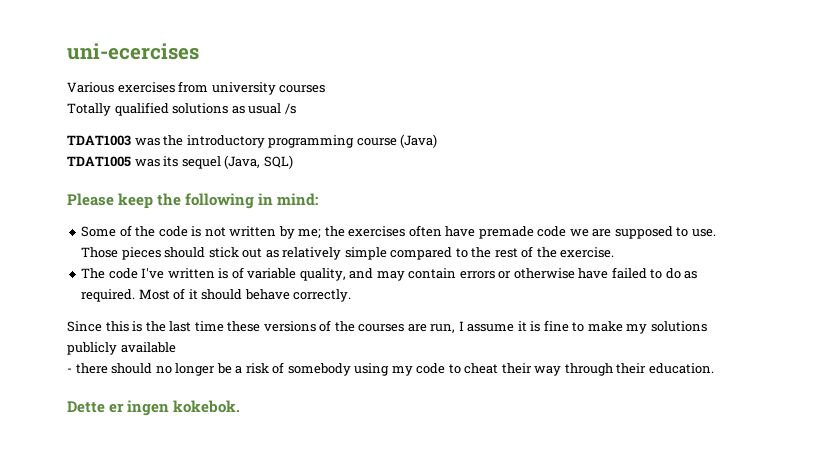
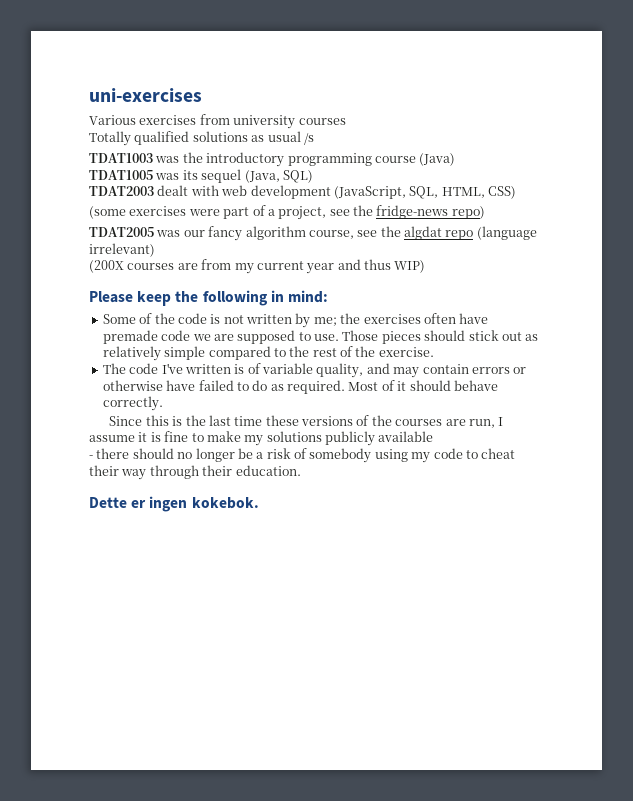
- uni-ecercises
+ uni-exercises
+ TDAT2003 dealt with web development (JavaScript, SQL, HTML, CSS)
+ (some exercises were part of a project, see the fridge-news repo)
+ TDAT2005 was our fancy algorithm course, see the algdat repo (language irrelevant)
+ (200X courses are from my current year and thus WIP)

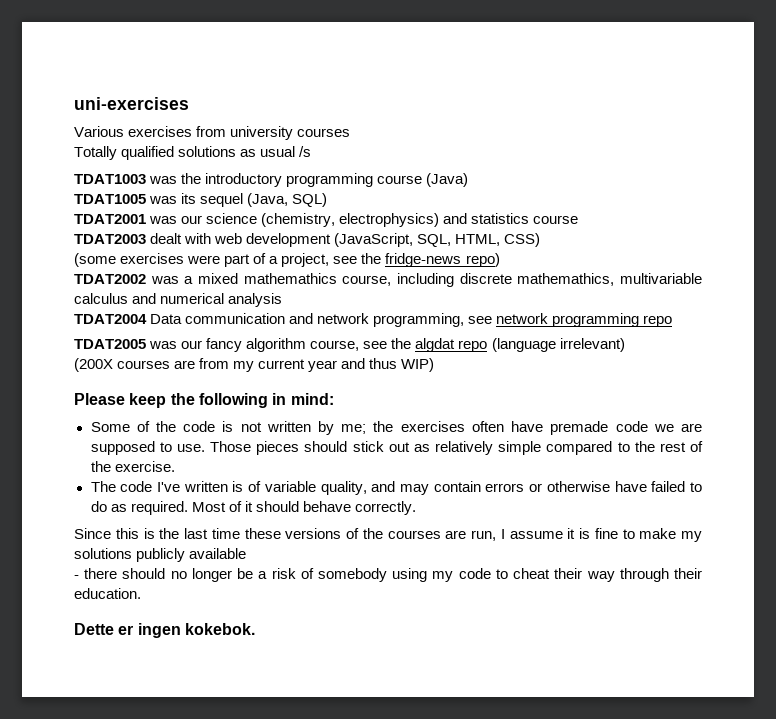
+ TDAT2001 was our science (chemistry, electrophysics) and statistics course
+ TDAT2002 was a mixed mathemathics course, including discrete mathemathics, multivariable calculus and numerical analysis
+ TDAT2004 Data communication and network programming, see network programming repo

